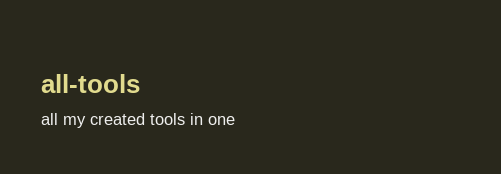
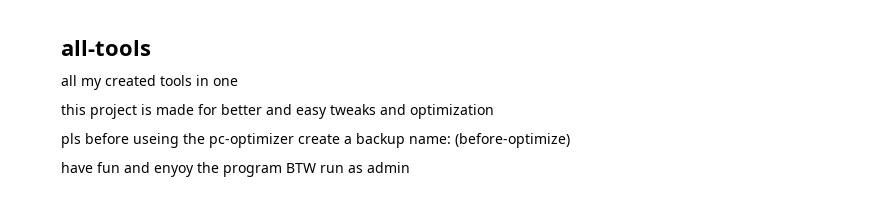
+ this project is made for better and easy tweaks and optimization
+ pls before useing the pc-optimizer create a backup name: (before-optimize)
+ have fun and enyoy the program BTW run as admin

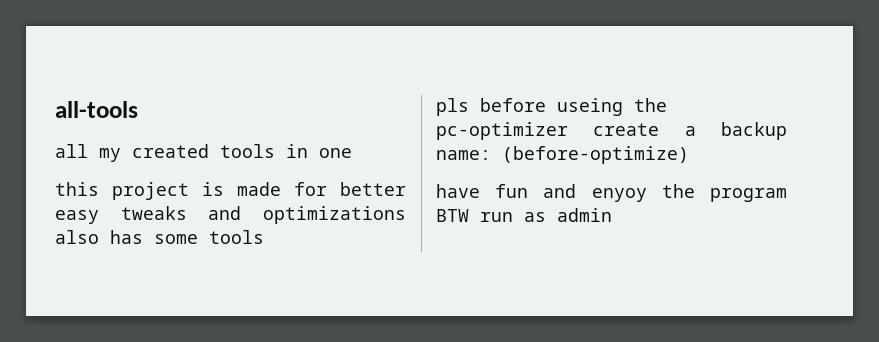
- this project is made for better and easy tweaks and optimization
+ this project is made for better easy tweaks and optimizations also has some tools

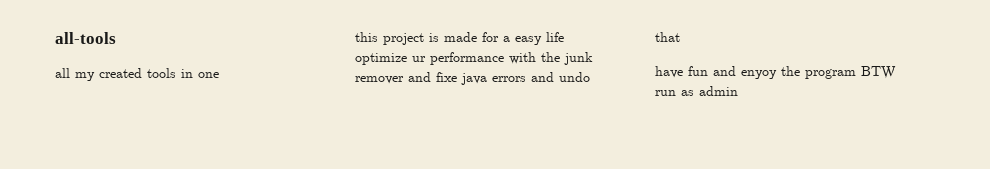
- this project is made for better easy tweaks and optimizations also has some tools
- pls before useing the pc-optimizer create a backup name: (before-optimize)
+ this project is made for a easy life optimize ur performance with the junk remover and fixe java errors and undo that

